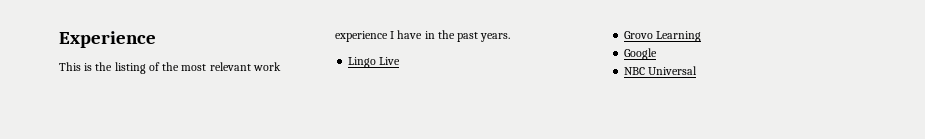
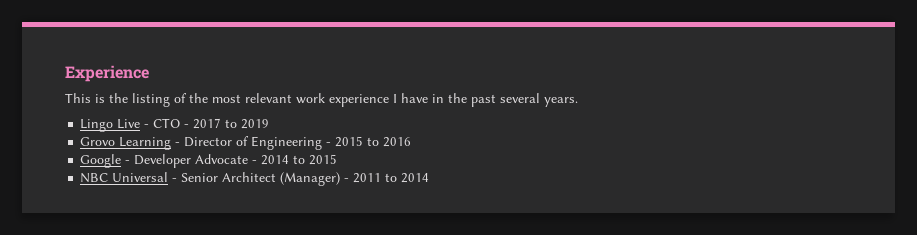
- This is the listing of the most relevant work experience I have in the past years.
+ This is the listing of the most relevant work experience I have in the past several years.
- Lingo Live
- Grovo Learning
- Google
- NBC Universal
+ Lingo Live - CTO - 2017 to 2019
+ Grovo Learning - Director of Engineering - 2015 to 2016
+ Google - Developer Advocate - 2014 to 2015
+ NBC Universal - Senior Architect (Manager) - 2011 to 2014

